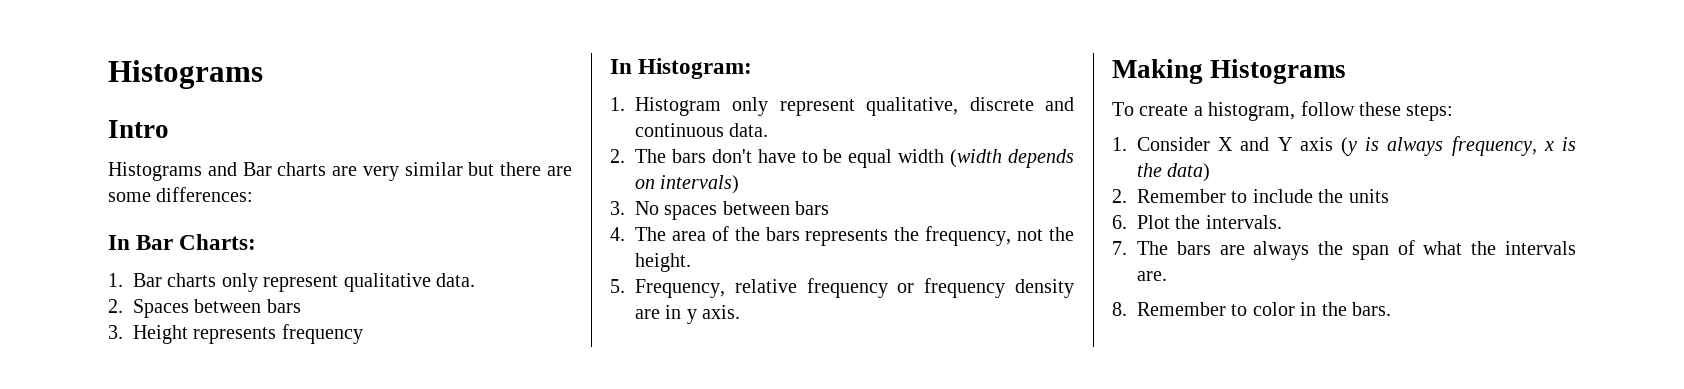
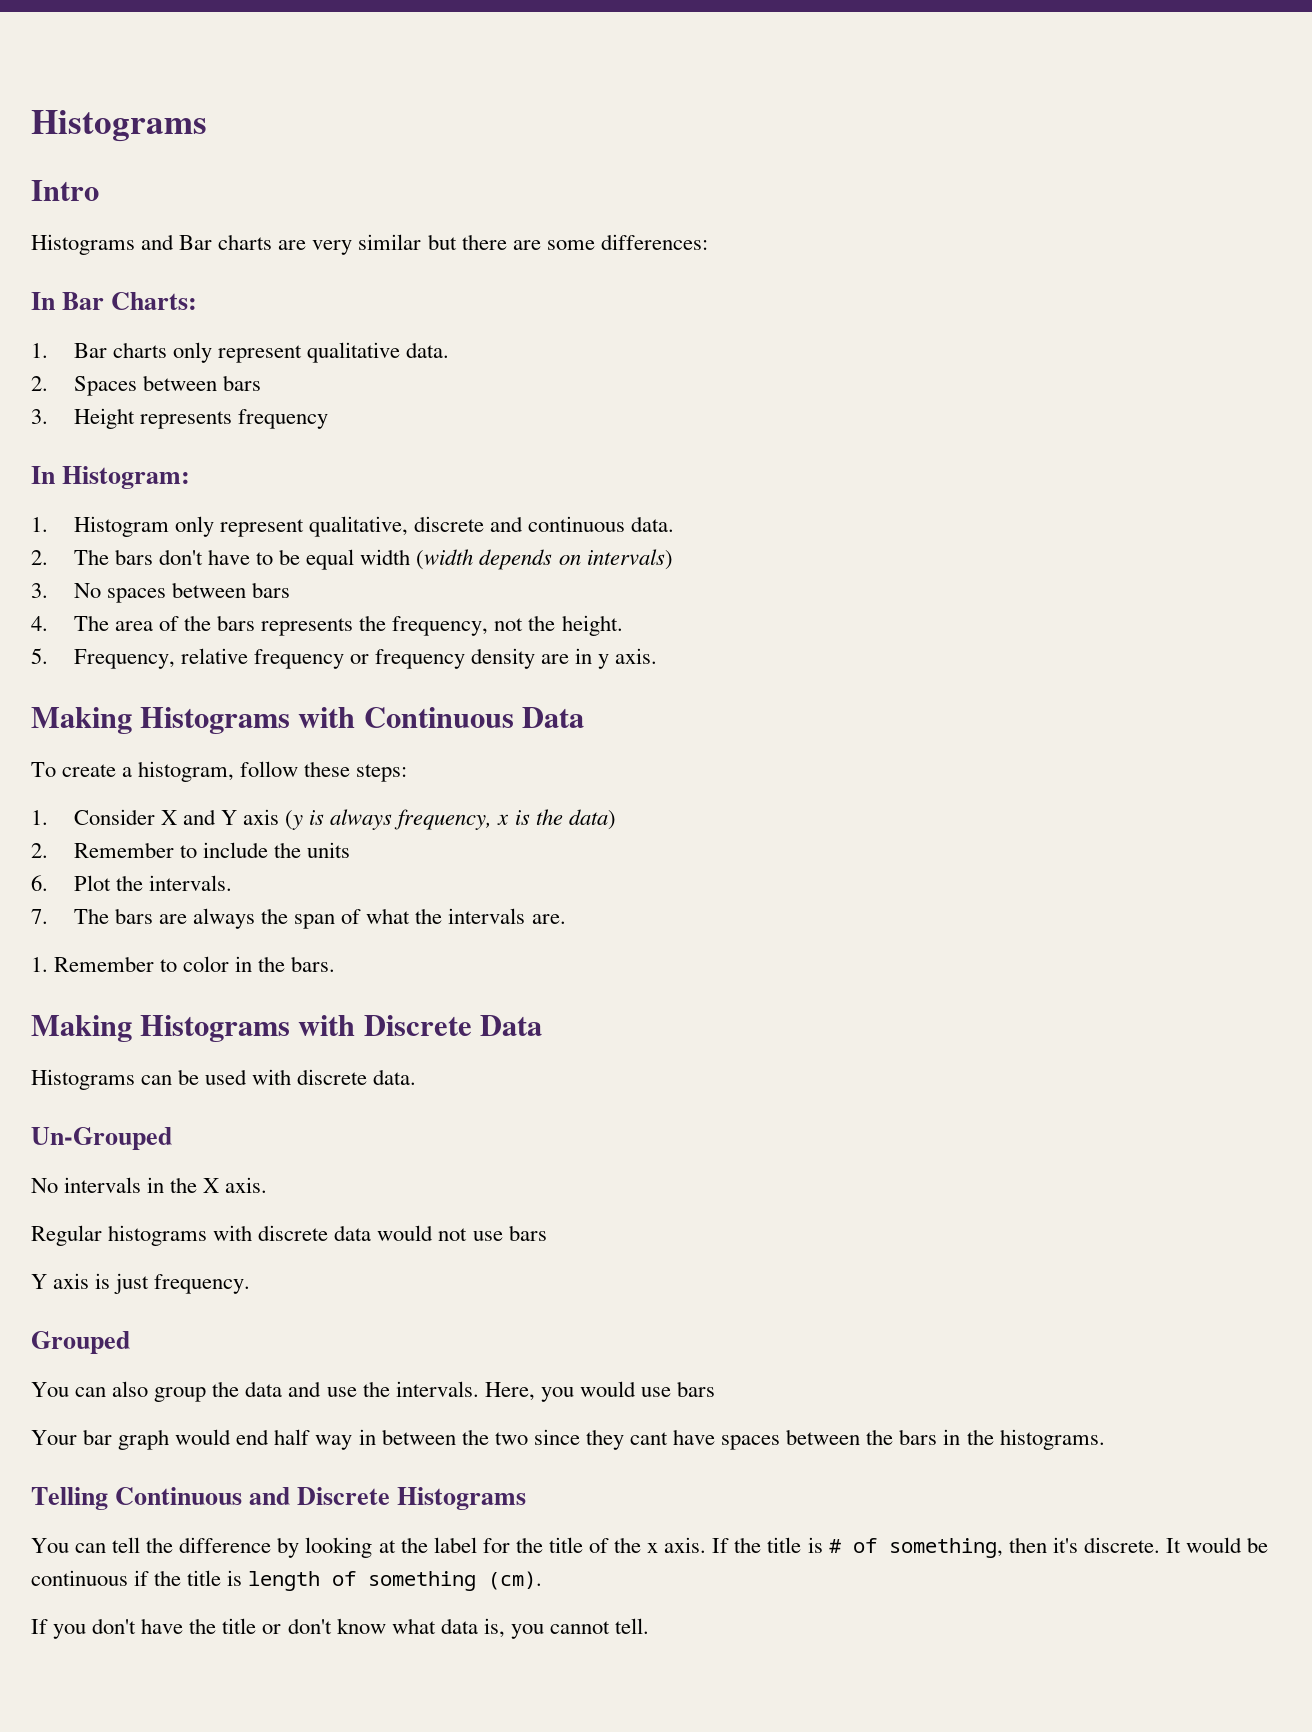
- Making Histograms
+ Making Histograms with Continuous Data
- 8. Remember to color in the bars.
+ 1. Remember to color in the bars.
+ Making Histograms with Discrete Data
+ Histograms can be used with discrete data.
+ Un-Grouped
+ No intervals in the X axis.
+ Regular histograms with discrete data would not use bars
+ Y axis is just frequency.
+ Grouped
+ You can also group the data and use the intervals. Here, you would use bars
+ Your bar graph would end half way in between the two since they cant have spaces between the bars in the histograms.
+ Telling Continuous and Discrete Histograms
+ You can tell the difference by looking at the label for the title of the x axis. If the title is # of something, then it's discrete. It would be continuous if the title is length of something (cm).
+ If you don't have the title or don't know what data is, you cannot tell.

